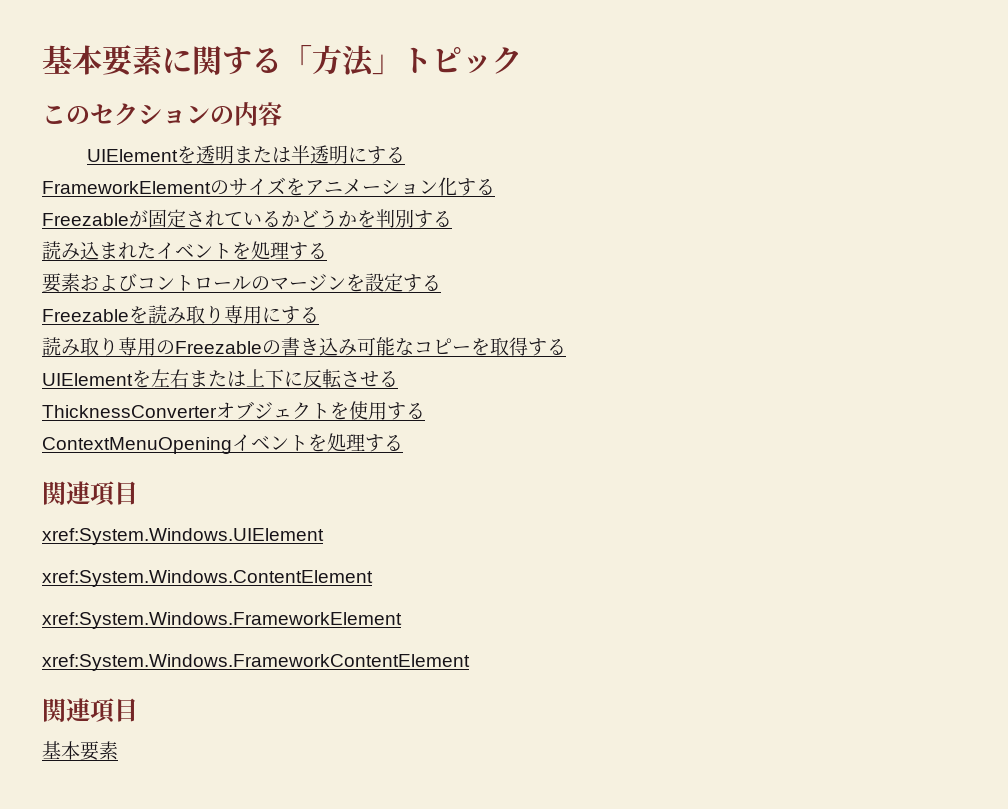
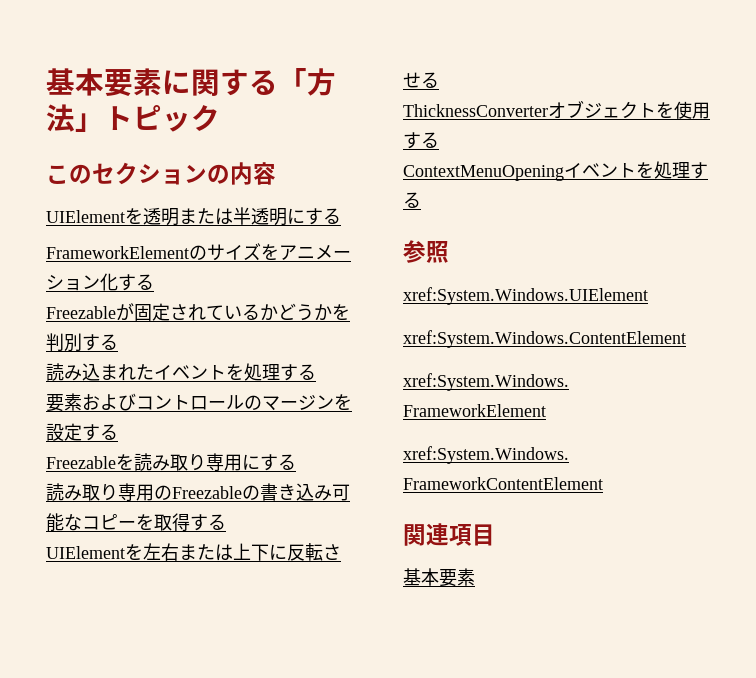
  ContextMenuOpeningイベントを処理する
- 関連項目
+ 参照

